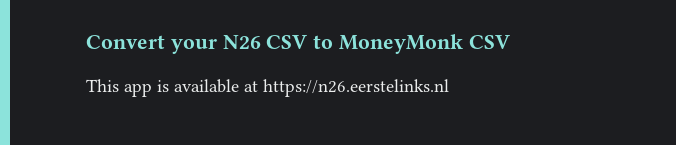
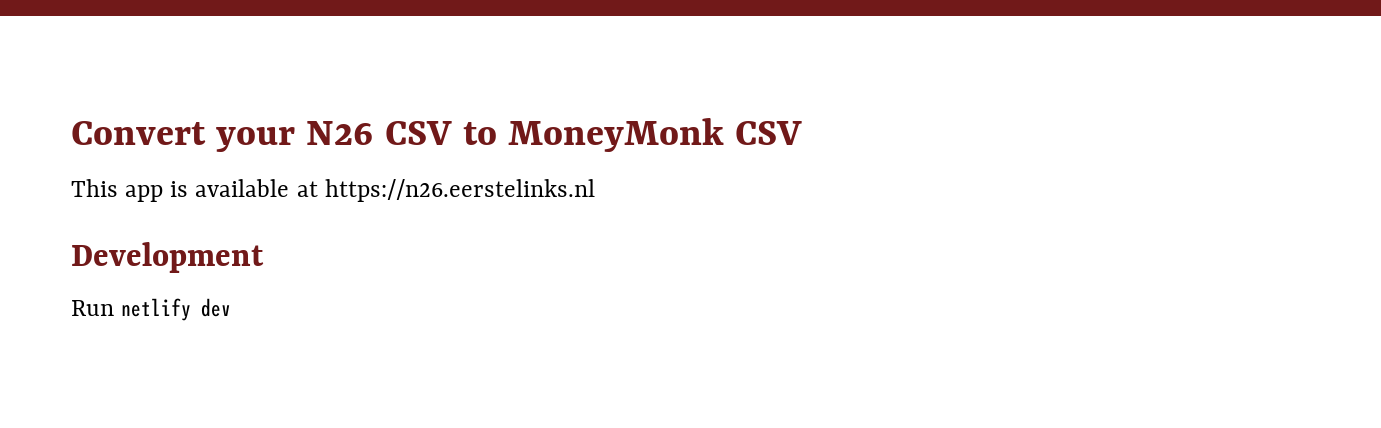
+ Development
+ Run netlify dev

